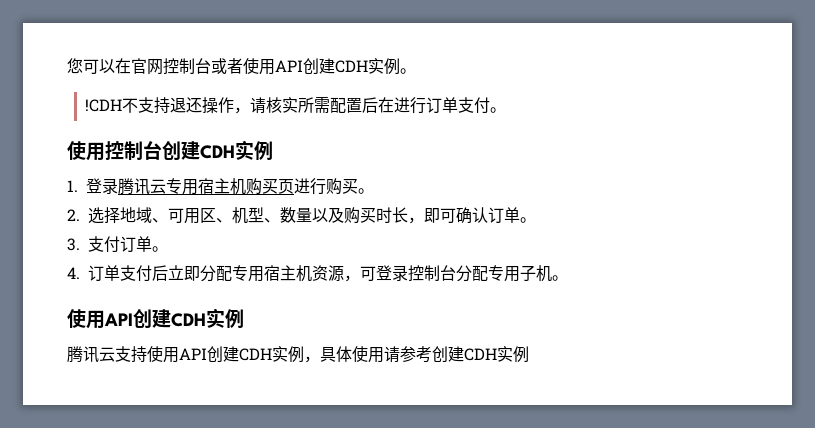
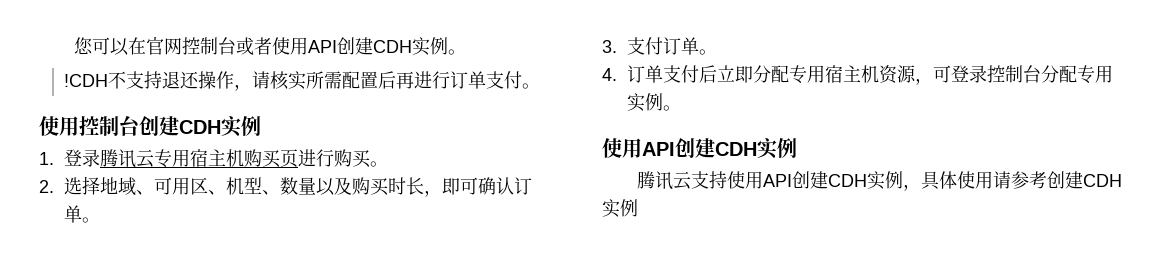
- !CDH不支持退还操作，请核实所需配置后在进行订单支付。
+ !CDH不支持退还操作，请核实所需配置后再进行订单支付。
- 4.订单支付后立即分配专用宿主机资源，可登录控制台分配专用子机。
+ 4.订单支付后立即分配专用宿主机资源，可登录控制台分配专用实例。

